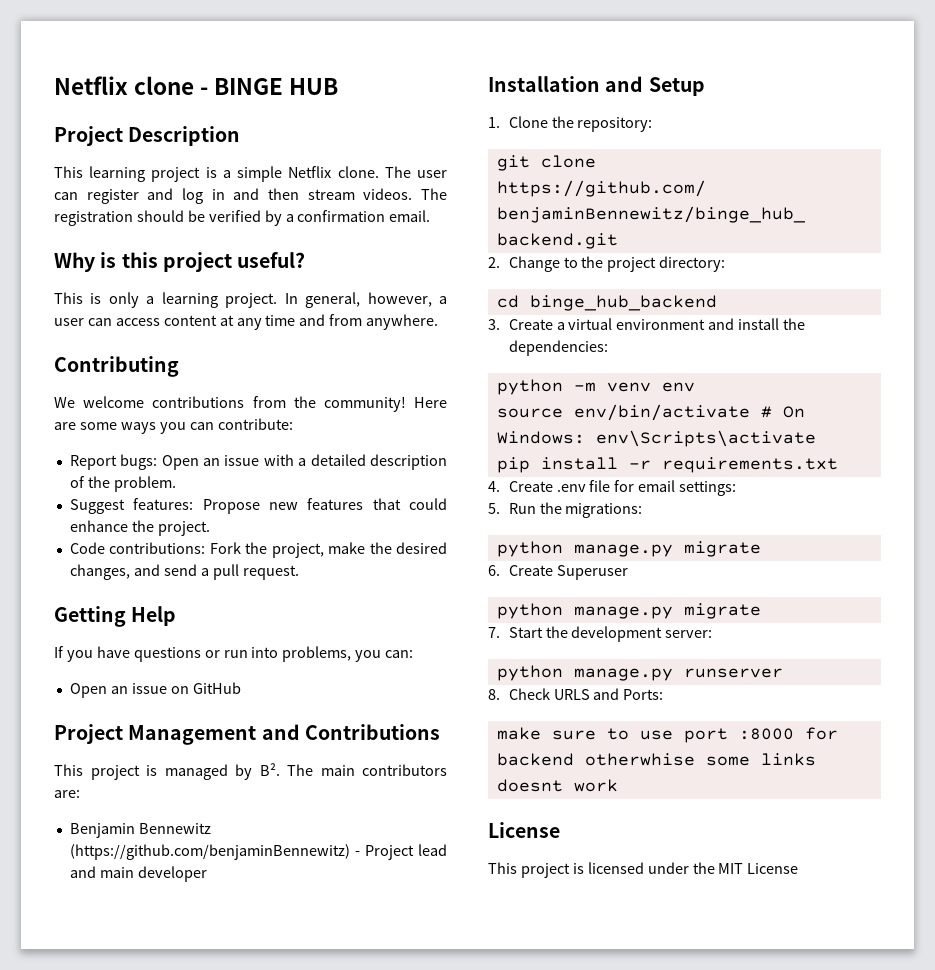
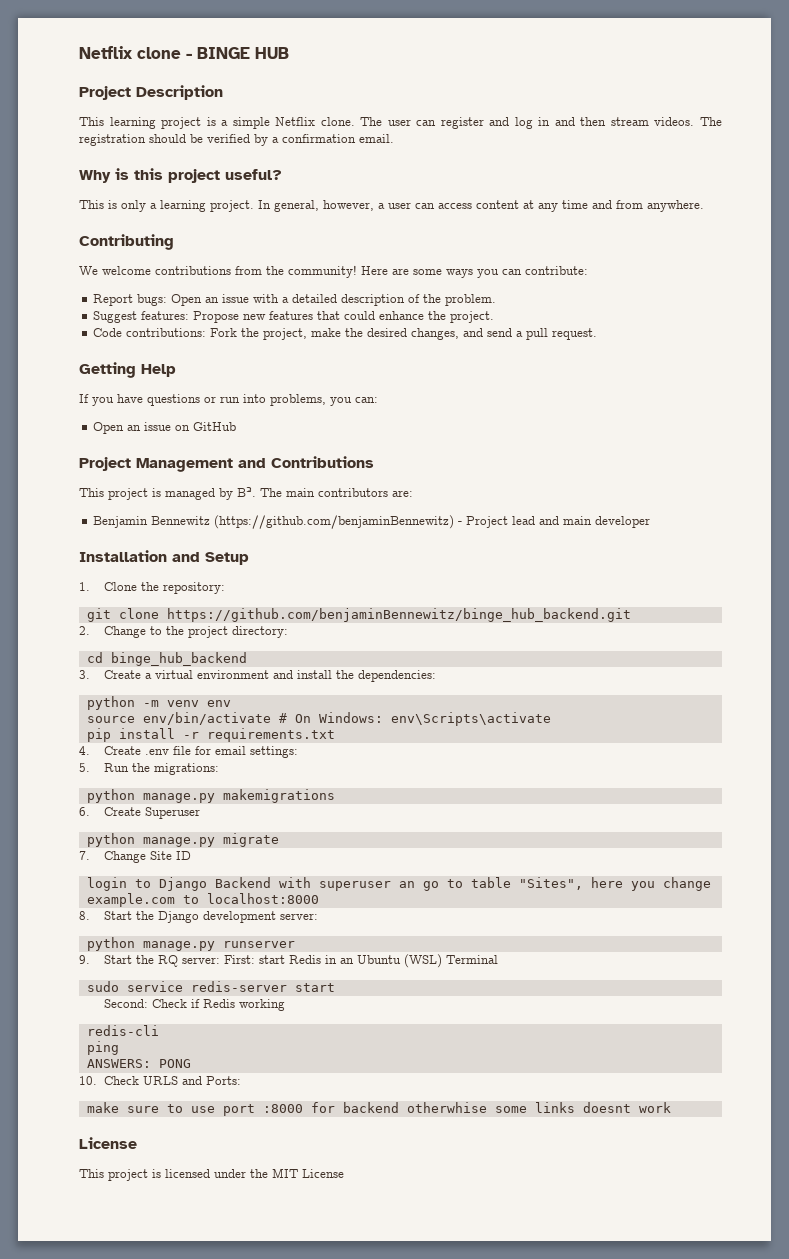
  5. Run the migrations:
- python manage.py migrate
+ python manage.py makemigrations
- 7. Start the development server:
+ 7. Change Site ID
+ login to Django Backend with superuser an go to table "Sites", here you change example.com to localhost:8000
+ 8. Start the Django development server:
- 8. Check URLS and Ports:
+ 9. Start the RQ server: First: start Redis in an Ubuntu (WSL) Terminal
+ sudo service redis-server start
+ Second: Check if Redis working
+ redis-cli
+ ping
+ ANSWERS: PONG
+ 10. Check URLS and Ports:

